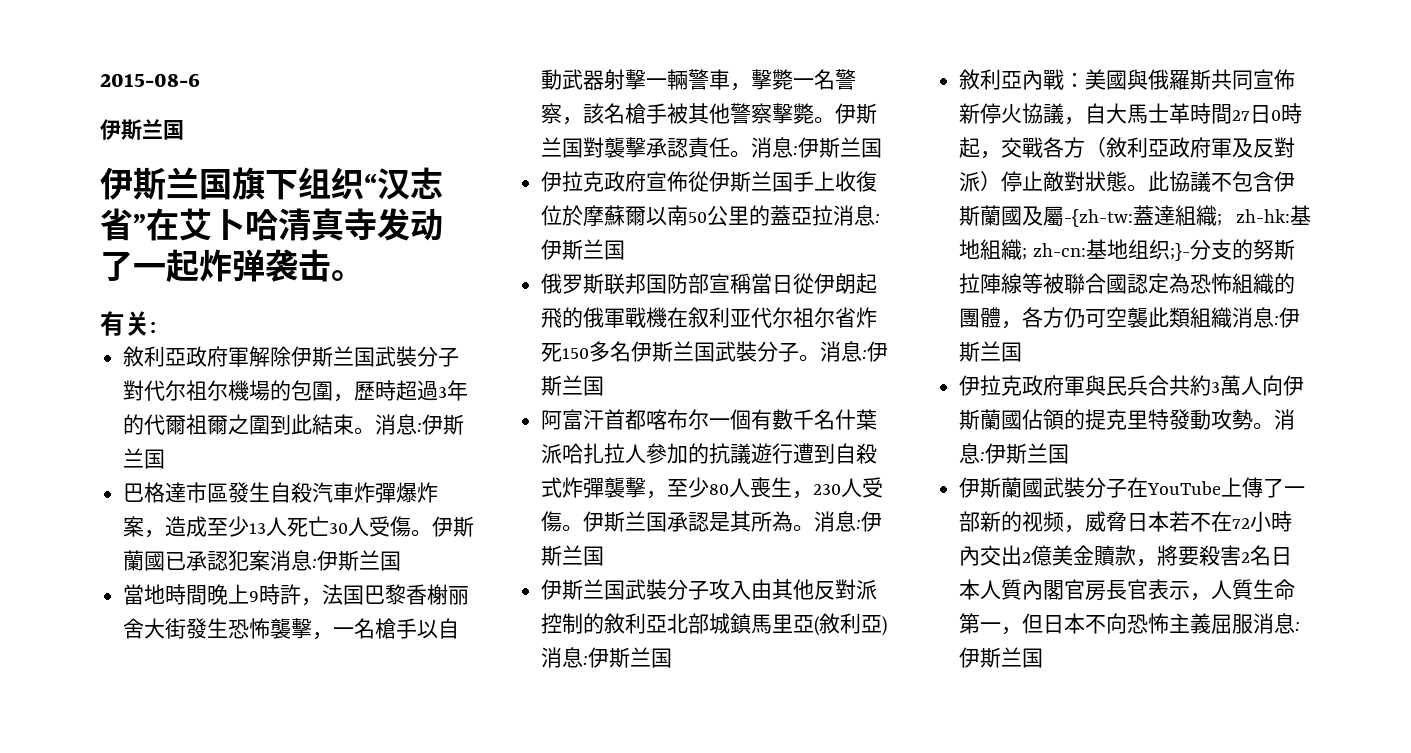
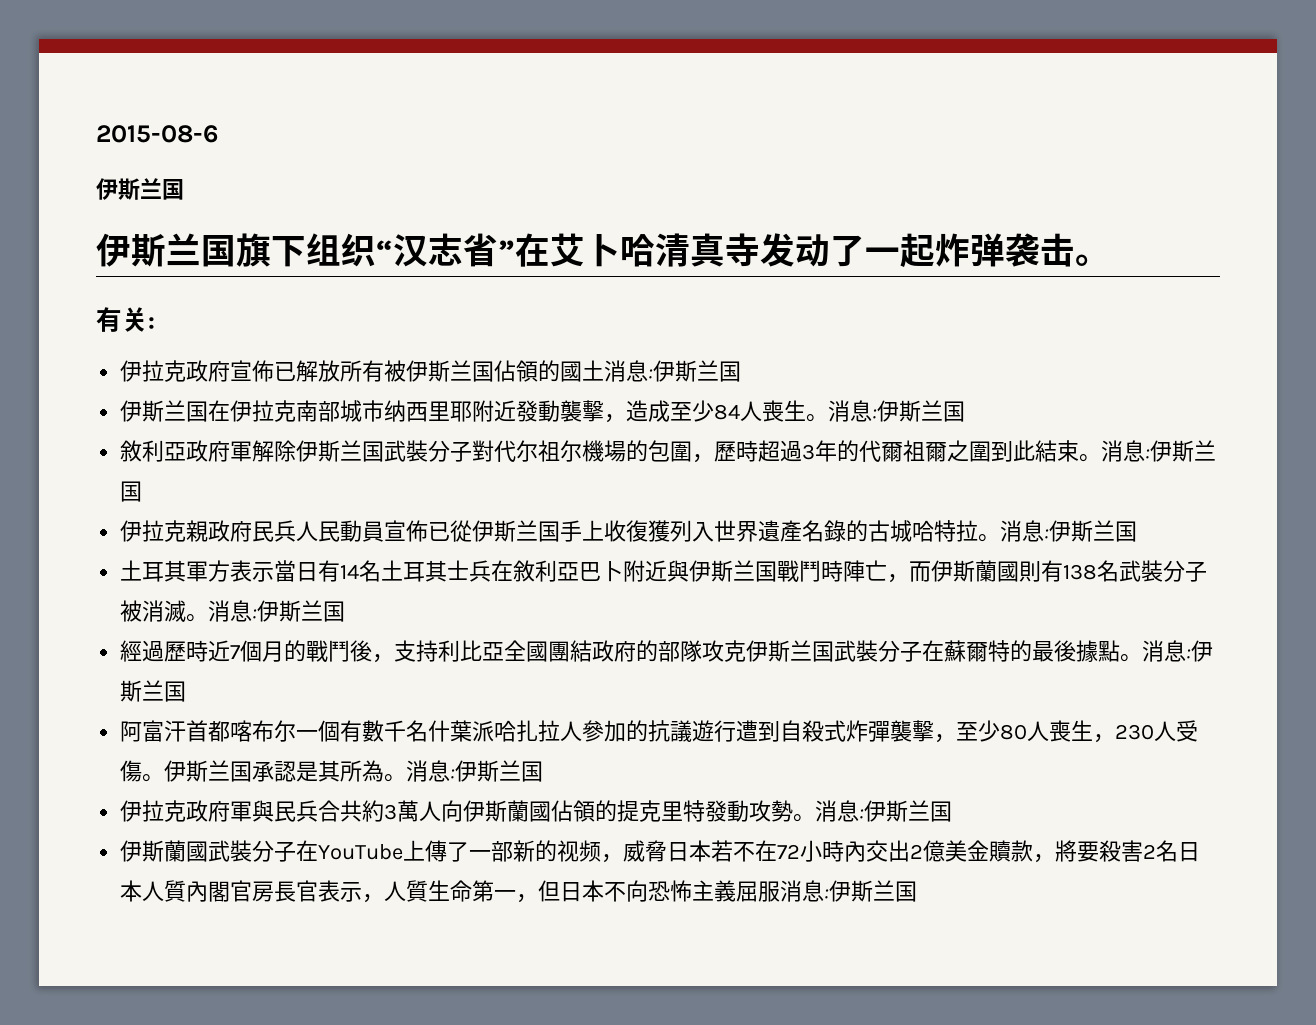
+ 伊拉克政府宣佈已解放所有被伊斯兰国佔領的國土消息:伊斯兰国
+ 伊斯兰国在伊拉克南部城市纳西里耶附近發動襲擊，造成至少84人喪生。消息:伊斯兰国
- 巴格達市區發生自殺汽車炸彈爆炸案，造成至少13人死亡30人受傷。伊斯蘭國已承認犯案消息:伊斯兰国
- 當地時間晚上9時許，法国巴黎香榭丽舍大街發生恐怖襲擊，一名槍手以自動武器射擊一輛警車，擊斃一名警察，該名槍手被其他警察擊斃。伊斯兰国對襲擊承認責任。消息:伊斯兰国
- 伊拉克政府宣佈從伊斯兰国手上收復位於摩蘇爾以南50公里的蓋亞拉消息:伊斯兰国
- 俄罗斯联邦国防部宣稱當日從伊朗起飛的俄軍戰機在叙利亚代尔祖尔省炸死150多名伊斯兰国武裝分子。
+ 伊拉克親政府民兵人民動員宣佈已從伊斯兰国手上收復獲列入世界遺產名錄的古城哈特拉。消息:伊斯兰国
+ 土耳其軍方表示當日有14名土耳其士兵在敘利亞巴卜附近與伊斯兰国戰鬥時陣亡，而伊斯蘭國則有138名武裝分子被消滅。消息:伊斯兰国
+ 經過歷時近7個月的戰鬥後，支持利比亞全國團結政府的部隊攻克伊斯兰国武裝分子在蘇爾特的最後據點。
- 伊斯兰国武裝分子攻入由其他反對派控制的敘利亞北部城鎮馬里亞(敘利亞)消息:伊斯兰国
- 敘利亞內戰：美國與俄羅斯共同宣佈新停火協議，自大馬士革時間27日0時起，交戰各方（敘利亞政府軍及反對派）停止敵對狀態。此協議不包含伊斯蘭國及屬-{zh-tw:蓋達組織; zh-hk:基地組織; zh-cn:基地组织;}-分支的努斯拉陣線等被聯合國認定為恐怖組織的團體，各方仍可空襲此類組織消息:伊斯兰国

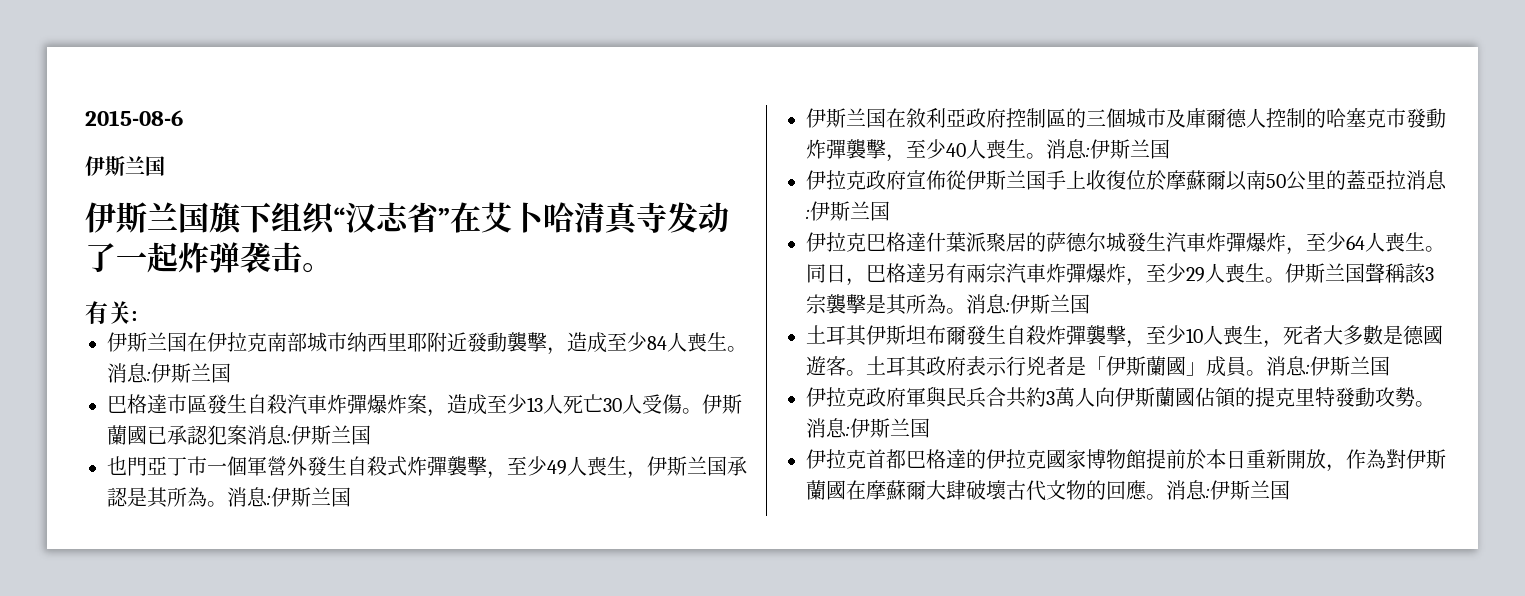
- 伊拉克政府宣佈已解放所有被伊斯兰国佔領的國土消息:伊斯兰国
- 敘利亞政府軍解除伊斯兰国武裝分子對代尔祖尔機場的包圍，歷時超過3年的代爾祖爾之圍到此結束。消息:伊斯兰国
- 伊拉克親政府民兵人民動員宣佈已從伊斯兰国手上收復獲列入世界遺產名錄的古城哈特拉。
+ 巴格達市區發生自殺汽車炸彈爆炸案，造成至少13人死亡30人受傷。伊斯蘭國已承認犯案消息:伊斯兰国
+ 也門亞丁市一個軍營外發生自殺式炸彈襲擊，至少49人喪生，伊斯兰国承認是其所為。消息:伊斯兰国
+ 伊斯兰国在敘利亞政府控制區的三個城市及庫爾德人控制的哈塞克市發動炸彈襲擊，至少40人喪生。消息:伊斯兰国
+ 伊拉克政府宣佈從伊斯兰国手上收復位於摩蘇爾以南50公里的蓋亞拉消息:伊斯兰国
+ 伊拉克巴格達什葉派聚居的萨德尔城發生汽車炸彈爆炸，至少64人喪生。同日，巴格達另有兩宗汽車炸彈爆炸，至少29人喪生。伊斯兰国聲稱該3宗襲擊是其所為。
- 土耳其軍方表示當日有14名土耳其士兵在敘利亞巴卜附近與伊斯兰国戰鬥時陣亡，而伊斯蘭國則有138名武裝分子被消滅。消息:伊斯兰国
- 經過歷時近7個月的戰鬥後，支持利比亞全國團結政府的部隊攻克伊斯兰国武裝分子在蘇爾特的最後據點。消息:伊斯兰国
- 阿富汗首都喀布尔一個有數千名什葉派哈扎拉人參加的抗議遊行遭到自殺式炸彈襲擊，至少80人喪生，230人受傷。伊斯兰国承認是其所為。
+ 土耳其伊斯坦布爾發生自殺炸彈襲撃，至少10人喪生，死者大多數是德國遊客。土耳其政府表示行兇者是「伊斯蘭國」成員。
- 伊斯蘭國武裝分子在YouTube上傳了一部新的视频，威脅日本若不在72小時內交出2億美金贖款，將要殺害2名日本人質內閣官房長官表示，人質生命第一，但日本不向恐怖主義屈服消息:伊斯兰国
+ 伊拉克首都巴格達的伊拉克國家博物館提前於本日重新開放，作為對伊斯蘭國在摩蘇爾大肆破壞古代文物的回應。消息:伊斯兰国

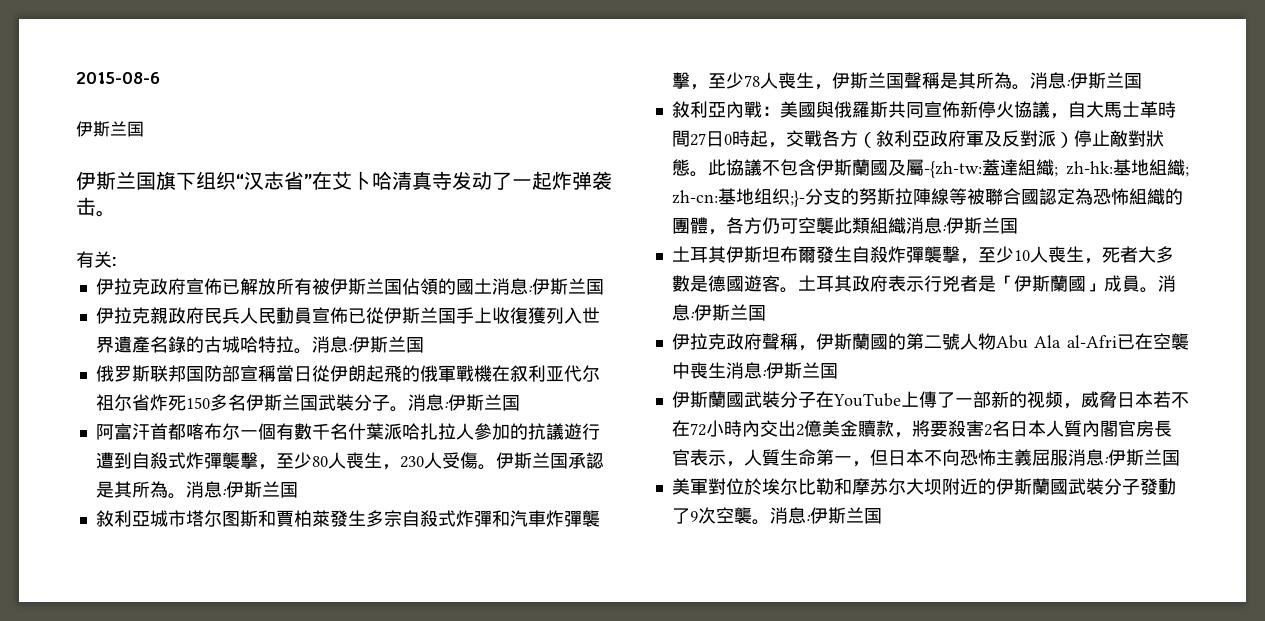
- 伊斯兰国在伊拉克南部城市纳西里耶附近發動襲擊，造成至少84人喪生。消息:伊斯兰国
- 巴格達市區發生自殺汽車炸彈爆炸案，造成至少13人死亡30人受傷。伊斯蘭國已承認犯案消息:伊斯兰国
- 也門亞丁市一個軍營外發生自殺式炸彈襲擊，至少49人喪生，伊斯兰国承認是其所為。
+ 伊拉克政府宣佈已解放所有被伊斯兰国佔領的國土消息:伊斯兰国
+ 伊拉克親政府民兵人民動員宣佈已從伊斯兰国手上收復獲列入世界遺產名錄的古城哈特拉。消息:伊斯兰国
+ 俄罗斯联邦国防部宣稱當日從伊朗起飛的俄軍戰機在叙利亚代尔祖尔省炸死150多名伊斯兰国武裝分子。消息:伊斯兰国
+ 阿富汗首都喀布尔一個有數千名什葉派哈扎拉人參加的抗議遊行遭到自殺式炸彈襲擊，至少80人喪生，230人受傷。伊斯兰国承認是其所為。
- 伊斯兰国在敘利亞政府控制區的三個城市及庫爾德人控制的哈塞克市發動炸彈襲擊，至少40人喪生。消息:伊斯兰国
- 伊拉克政府宣佈從伊斯兰国手上收復位於摩蘇爾以南50公里的蓋亞拉消息:伊斯兰国
- 伊拉克巴格達什葉派聚居的萨德尔城發生汽車炸彈爆炸，至少64人喪生。同日，巴格達另有兩宗汽車炸彈爆炸，至少29人喪生。伊斯兰国聲稱該3宗襲擊是其所為。消息:伊斯兰国
+ 敘利亞城市塔尔图斯和賈柏萊發生多宗自殺式炸彈和汽車炸彈襲擊，至少78人喪生，伊斯兰国聲稱是其所為。消息:伊斯兰国
+ 敘利亞內戰：美國與俄羅斯共同宣佈新停火協議，自大馬士革時間27日0時起，交戰各方（敘利亞政府軍及反對派）停止敵對狀態。此協議不包含伊斯蘭國及屬-{zh-tw:蓋達組織; zh-hk:基地組織; zh-cn:基地组织;}-分支的努斯拉陣線等被聯合國認定為恐怖組織的團體，各方仍可空襲此類組織消息:伊斯兰国
- 伊拉克政府軍與民兵合共約3萬人向伊斯蘭國佔領的提克里特發動攻勢。消息:伊斯兰国
- 伊拉克首都巴格達的伊拉克國家博物館提前於本日重新開放，作為對伊斯蘭國在摩蘇爾大肆破壞古代文物的回應。
+ 伊拉克政府聲稱，伊斯蘭國的第二號人物Abu Ala al-Afri已在空襲中喪生消息:伊斯兰国
+ 伊斯蘭國武裝分子在YouTube上傳了一部新的视频，威脅日本若不在72小時內交出2億美金贖款，將要殺害2名日本人質內閣官房長官表示，人質生命第一，但日本不向恐怖主義屈服消息:伊斯兰国
+ 美軍對位於埃尔比勒和摩苏尔大坝附近的伊斯蘭國武裝分子發動了9次空襲。

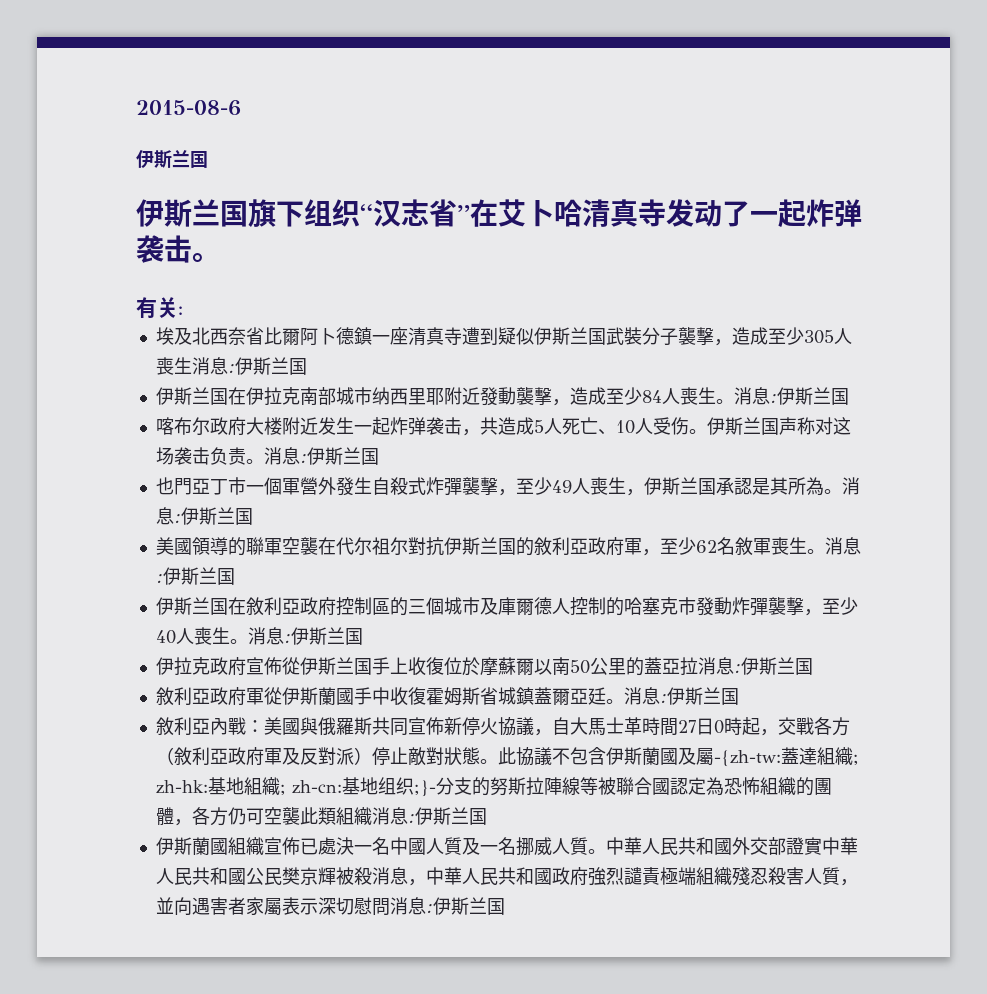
- 伊拉克政府宣佈已解放所有被伊斯兰国佔領的國土消息:伊斯兰国
- 伊拉克親政府民兵人民動員宣佈已從伊斯兰国手上收復獲列入世界遺產名錄的古城哈特拉。消息:伊斯兰国
- 俄罗斯联邦国防部宣稱當日從伊朗起飛的俄軍戰機在叙利亚代尔祖尔省炸死150多名伊斯兰国武裝分子。消息:伊斯兰国
- 阿富汗首都喀布尔一個有數千名什葉派哈扎拉人參加的抗議遊行遭到自殺式炸彈襲擊，至少80人喪生，230人受傷。伊斯兰国承認是其所為。
+ 埃及北西奈省比爾阿卜德鎮一座清真寺遭到疑似伊斯兰国武裝分子襲擊，造成至少305人喪生消息:伊斯兰国
+ 伊斯兰国在伊拉克南部城市纳西里耶附近發動襲擊，造成至少84人喪生。消息:伊斯兰国
+ 喀布尔政府大楼附近发生一起炸弹袭击，共造成5人死亡、10人受伤。伊斯兰国声称对这场袭击负责。消息:伊斯兰国
+ 也門亞丁市一個軍營外發生自殺式炸彈襲擊，至少49人喪生，伊斯兰国承認是其所為。
- 敘利亞城市塔尔图斯和賈柏萊發生多宗自殺式炸彈和汽車炸彈襲擊，至少78人喪生，伊斯兰国聲稱是其所為。
+ 美國領導的聯軍空襲在代尔祖尔對抗伊斯兰国的敘利亞政府軍，至少62名敘軍喪生。消息:伊斯兰国
+ 伊斯兰国在敘利亞政府控制區的三個城市及庫爾德人控制的哈塞克市發動炸彈襲擊，至少40人喪生。消息:伊斯兰国
+ 伊拉克政府宣佈從伊斯兰国手上收復位於摩蘇爾以南50公里的蓋亞拉消息:伊斯兰国
+ 敘利亞政府軍從伊斯蘭國手中收復霍姆斯省城鎮蓋爾亞廷。
- 土耳其伊斯坦布爾發生自殺炸彈襲撃，至少10人喪生，死者大多數是德國遊客。土耳其政府表示行兇者是「伊斯蘭國」成員。消息:伊斯兰国
- 伊拉克政府聲稱，伊斯蘭國的第二號人物Abu Ala al-Afri已在空襲中喪生消息:伊斯兰国
- 伊斯蘭國武裝分子在YouTube上傳了一部新的视频，威脅日本若不在72小時內交出2億美金贖款，將要殺害2名日本人質內閣官房長官表示，人質生命第一，但日本不向恐怖主義屈服消息:伊斯兰国
- 美軍對位於埃尔比勒和摩苏尔大坝附近的伊斯蘭國武裝分子發動了9次空襲。消息:伊斯兰国
+ 伊斯蘭國組織宣佈已處決一名中國人質及一名挪威人質。中華人民共和國外交部證實中華人民共和國公民樊京輝被殺消息，中華人民共和國政府強烈譴責極端組織殘忍殺害人質，並向遇害者家屬表示深切慰問消息:伊斯兰国

